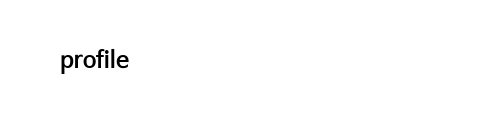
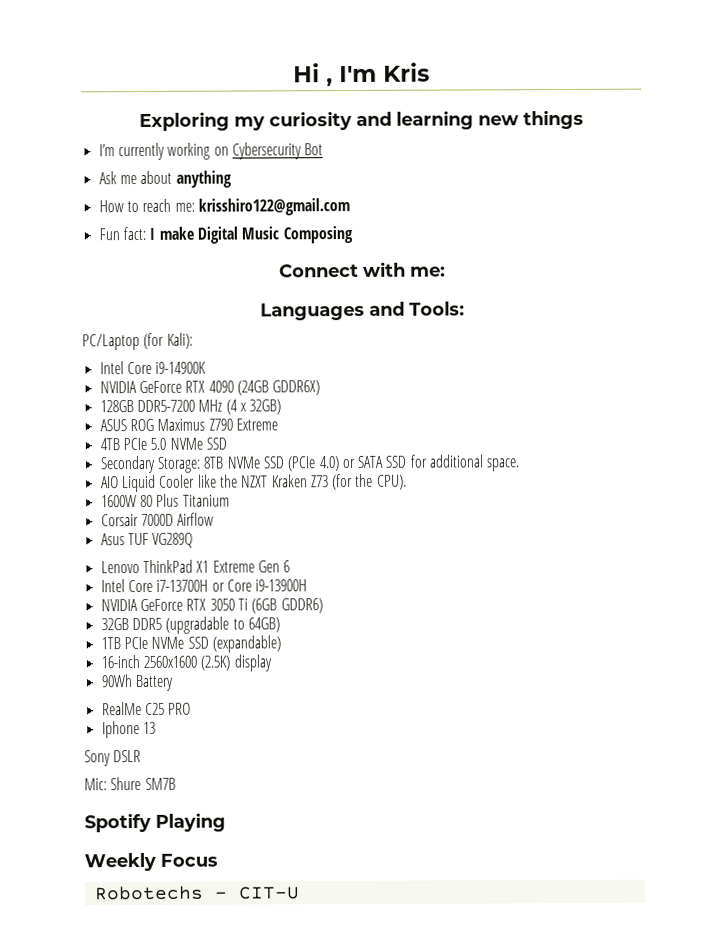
- profile
+ Hi , I'm Kris
+ Exploring my curiosity and learning new things
+ I’m currently working on Cybersecurity Bot
+ Ask me about anything
+ How to reach me: krisshiro122@gmail.com
+ Fun fact: I make Digital Music Composing
+ Connect with me:
+ Languages and Tools:
+ PC/Laptop (for Kali):
+ Intel Core i9-14900K
+ NVIDIA GeForce RTX 4090 (24GB GDDR6X)
+ 128GB DDR5-7200 MHz (4 x 32GB)
+ ASUS ROG Maximus Z790 Extreme
+ 4TB PCIe 5.0 NVMe SSD
+ Secondary Storage: 8TB NVMe SSD (PCIe 4.0) or SATA SSD for additional space.
+ AIO Liquid Cooler like the NZXT Kraken Z73 (for the CPU).
+ 1600W 80 Plus Titanium
+ Corsair 7000D Airflow
+ Asus TUF VG289Q
+ Lenovo ThinkPad X1 Extreme Gen 6
+ Intel Core i7-13700H or Core i9-13900H
+ NVIDIA GeForce RTX 3050 Ti (6GB GDDR6)
+ 32GB DDR5 (upgradable to 64GB)
+ 1TB PCIe NVMe SSD (expandable)
+ 16-inch 2560x1600 (2.5K) display
+ 90Wh Battery
+ RealMe C25 PRO
+ Iphone 13
+ Sony DSLR
+ Mic: Shure SM7B
+ Spotify Playing
+ Weekly Focus
+ Robotechs - CIT-U

